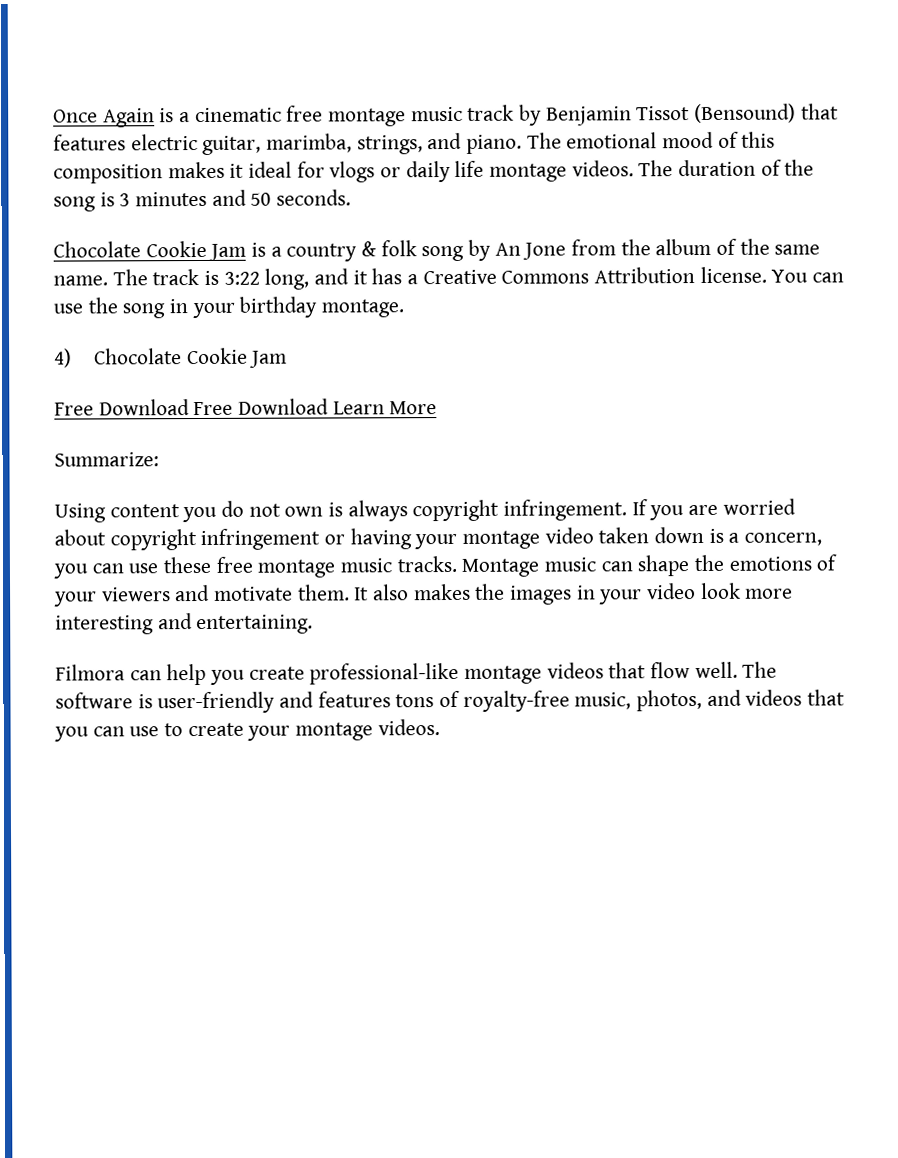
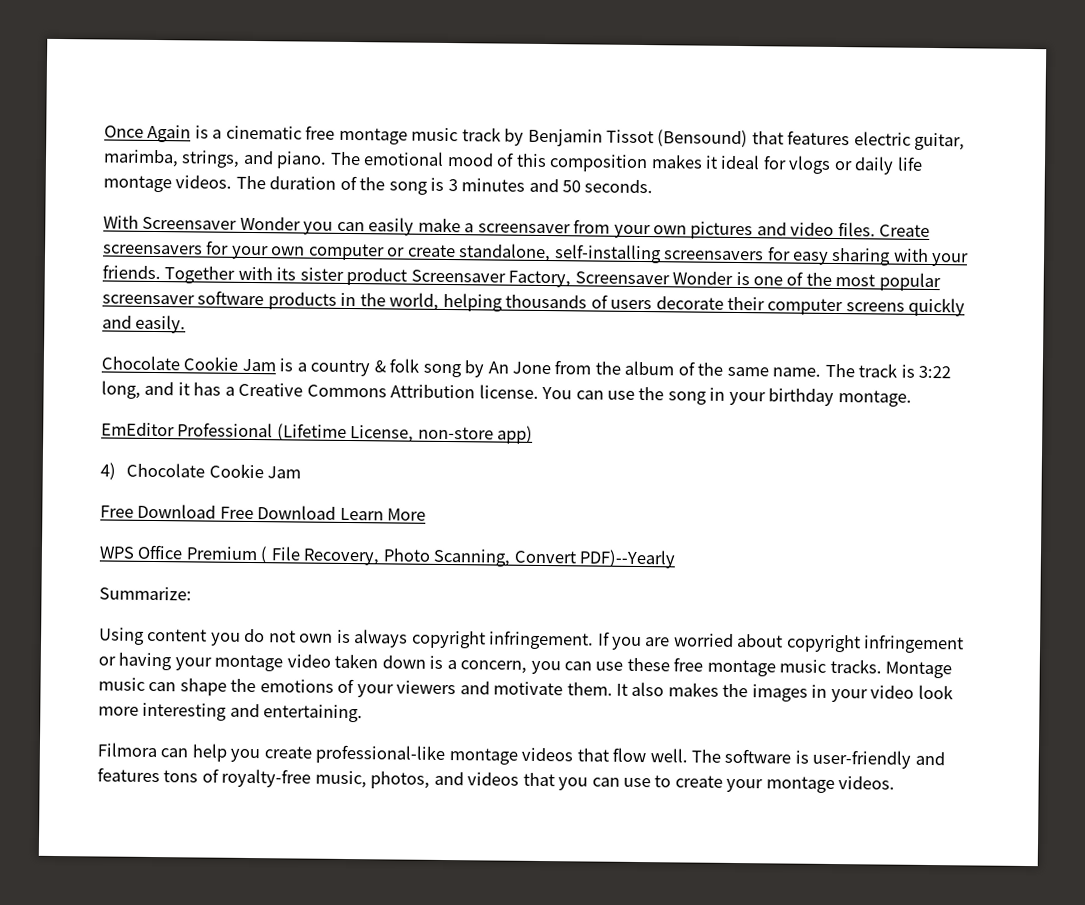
+ With Screensaver Wonder you can easily make a screensaver from your own pictures and video files. Create screensavers for your own computer or create standalone, self-installing screensavers for easy sharing with your friends. Together with its sister product Screensaver Factory, Screensaver Wonder is one of the most popular screensaver software products in the world, helping thousands of users decorate their computer screens quickly and easily.
+ EmEditor Professional (Lifetime License, non-store app)
+ WPS Office Premium ( File Recovery, Photo Scanning, Convert PDF)--Yearly

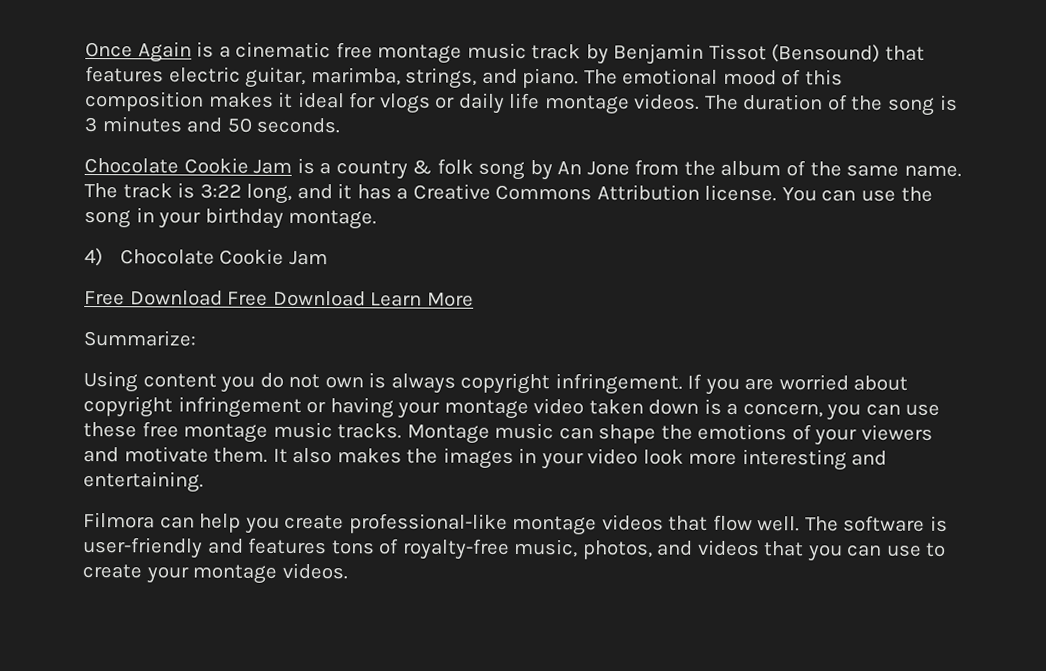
- With Screensaver Wonder you can easily make a screensaver from your own pictures and video files. Create screensavers for your own computer or create standalone, self-installing screensavers for easy sharing with your friends. Together with its sister product Screensaver Factory, Screensaver Wonder is one of the most popular screensaver software products in the world, helping thousands of users decorate their computer screens quickly and easily.
- EmEditor Professional (Lifetime License, non-store app)
- WPS Office Premium ( File Recovery, Photo Scanning, Convert PDF)--Yearly

